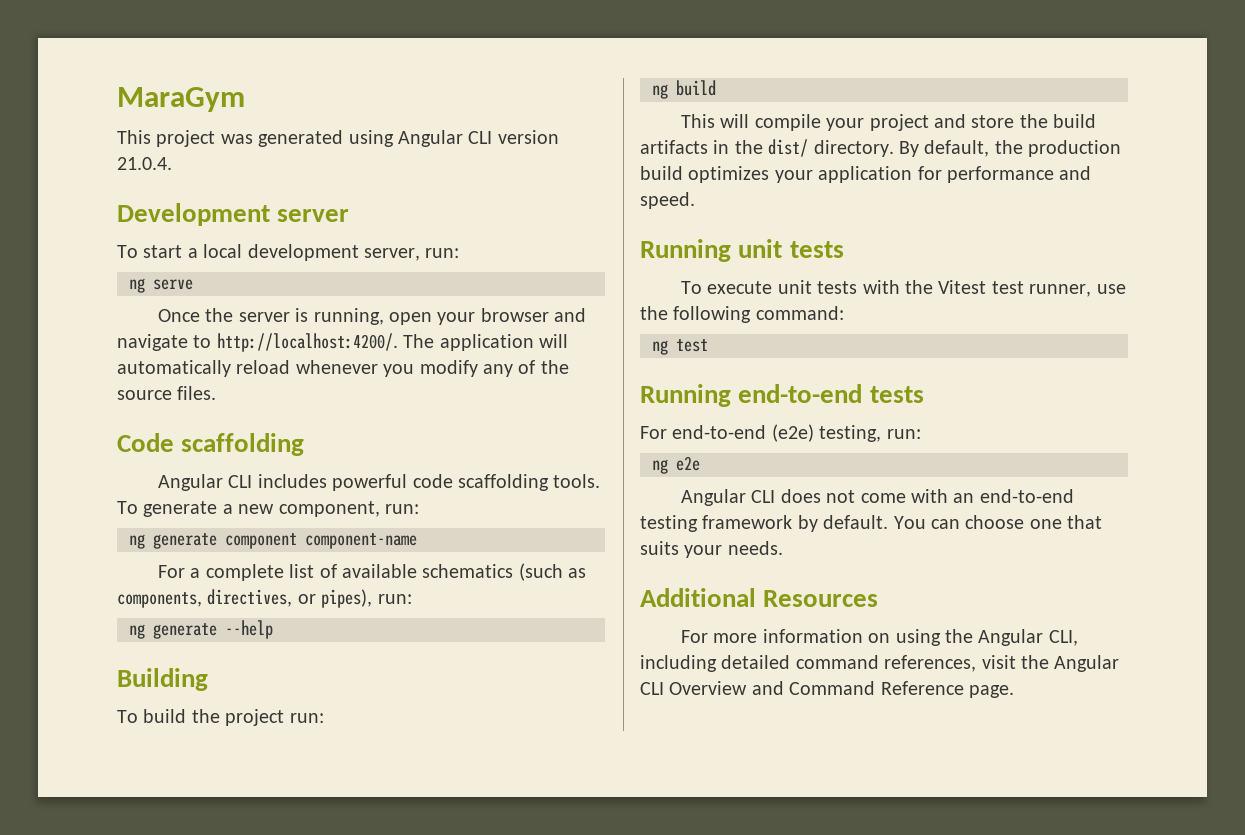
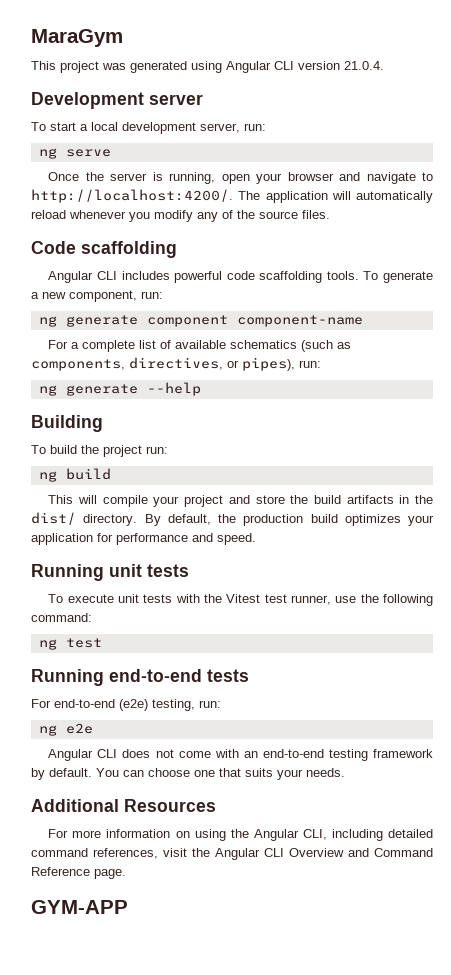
+ GYM-APP

